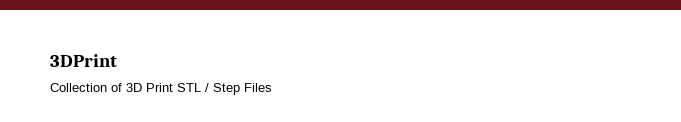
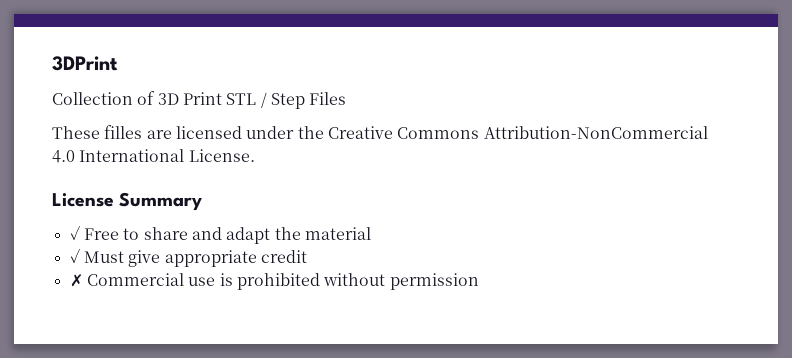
+ These filles are licensed under the Creative Commons Attribution-NonCommercial 4.0 International License.
+ License Summary
+ ✓ Free to share and adapt the material
+ ✓ Must give appropriate credit
+ ✗ Commercial use is prohibited without permission

